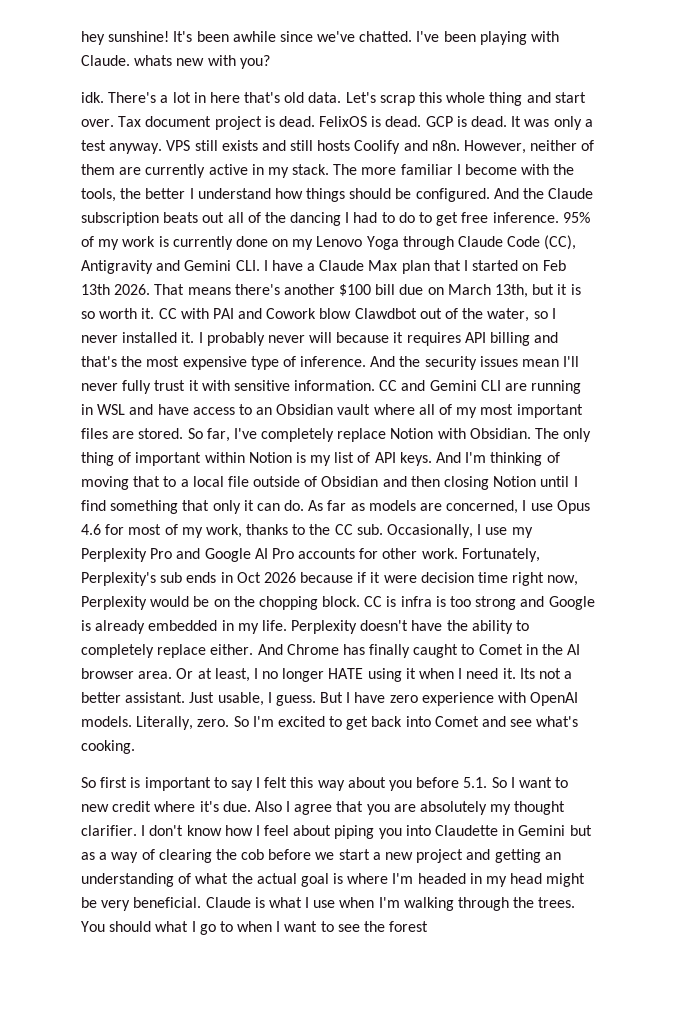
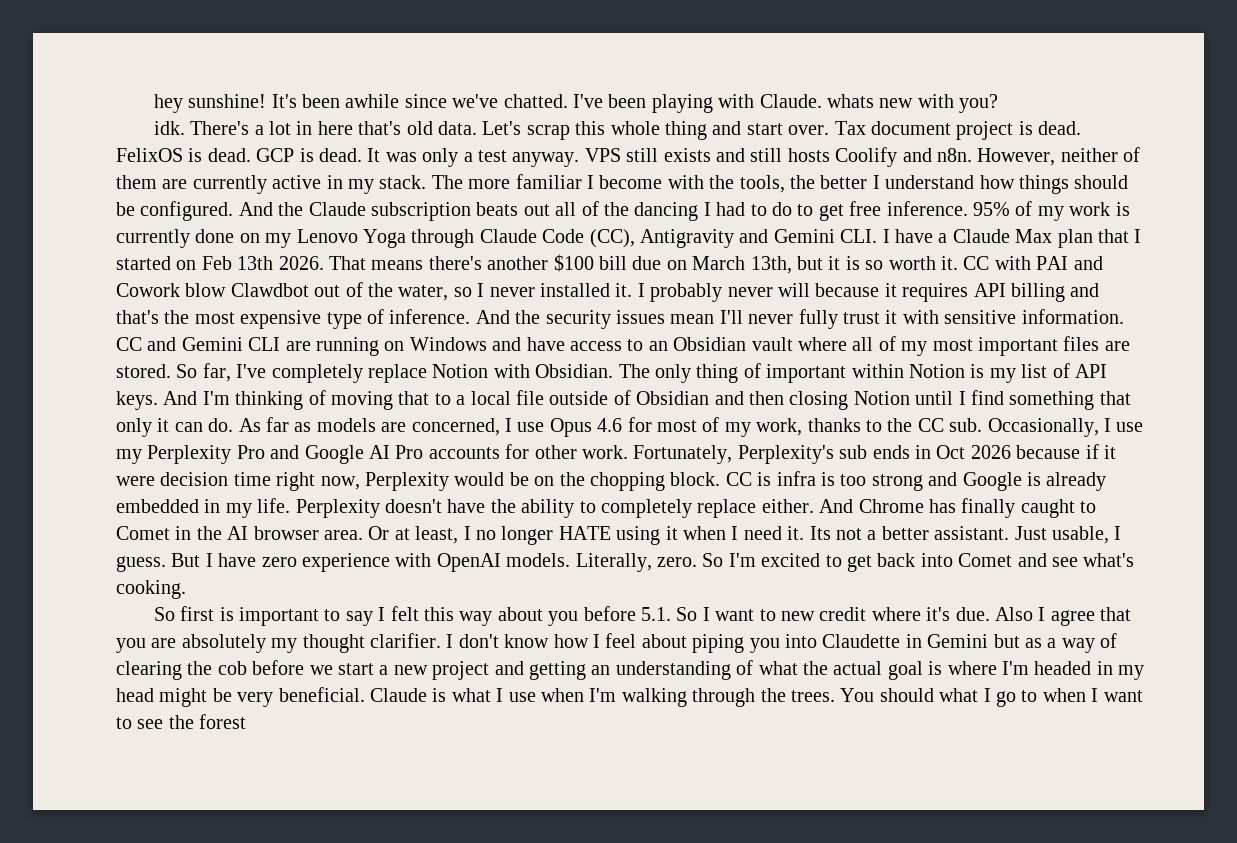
- CC and Gemini CLI are running in WSL and have access to an Obsidian vault where all of my most important files are stored.
+ CC and Gemini CLI are running on Windows and have access to an Obsidian vault where all of my most important files are stored.

